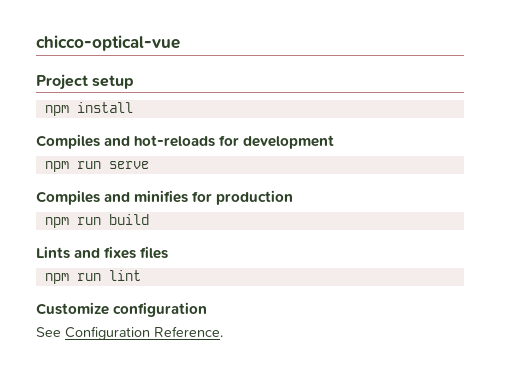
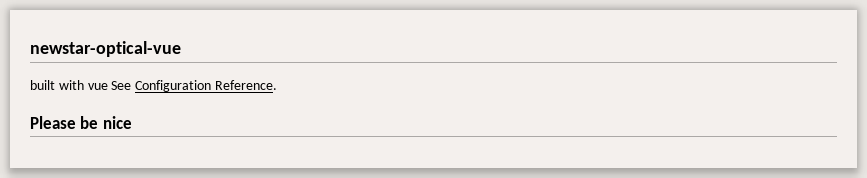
- chicco-optical-vue
- Project setup
- npm install
- Compiles and hot-reloads for development
- npm run serve
- Compiles and minifies for production
- npm run build
- Lints and fixes files
- npm run lint
- Customize configuration
- See Configuration Reference.
+ newstar-optical-vue
+ built with vue See Configuration Reference.
+ Please be nice

